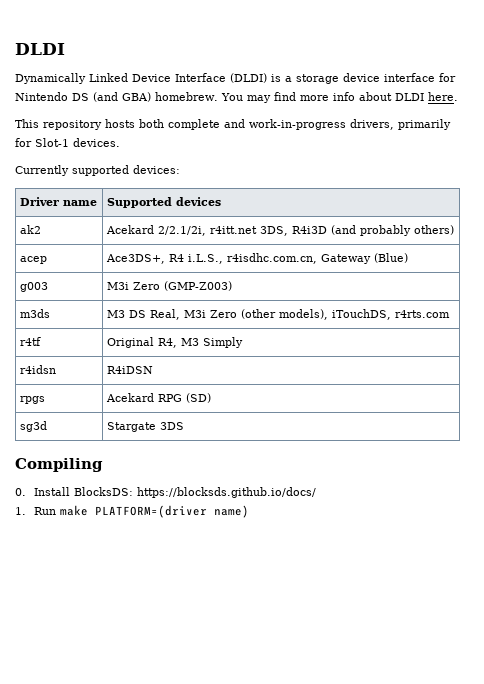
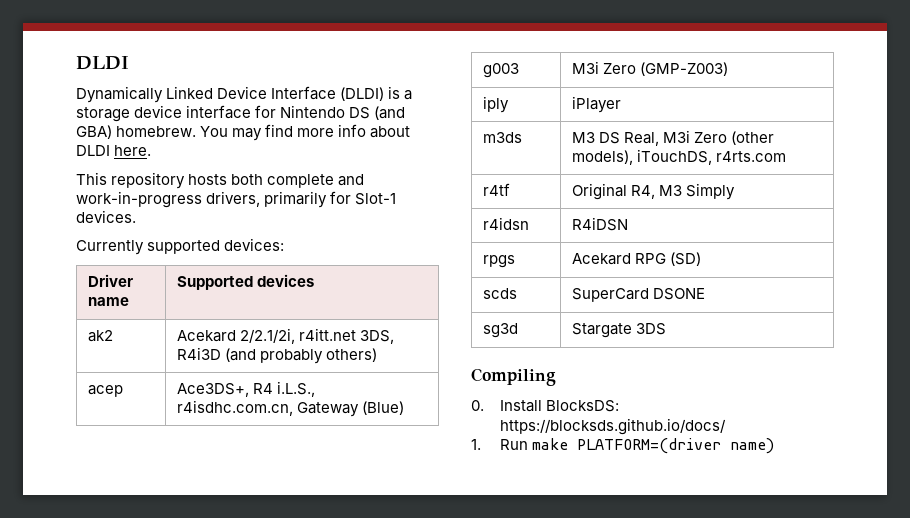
+ iply | iPlayer
+ scds | SuperCard DSONE

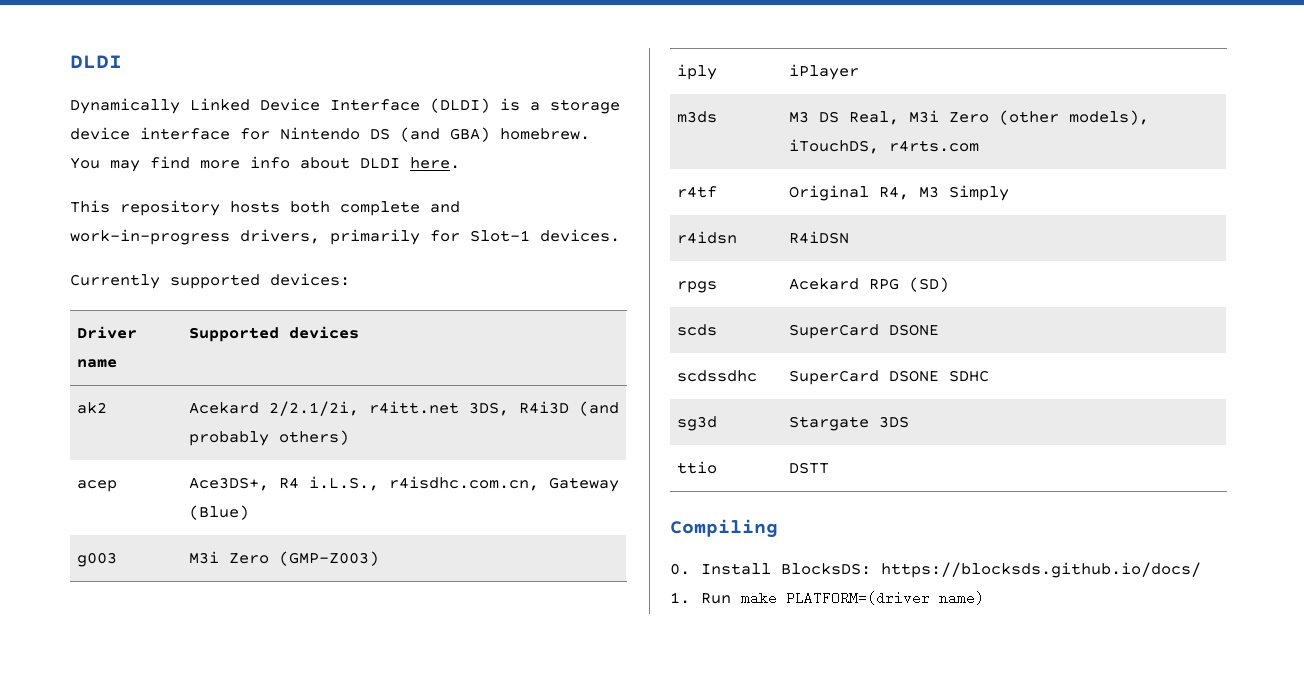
+ scdssdhc | SuperCard DSONE SDHC
+ ttio | DSTT

